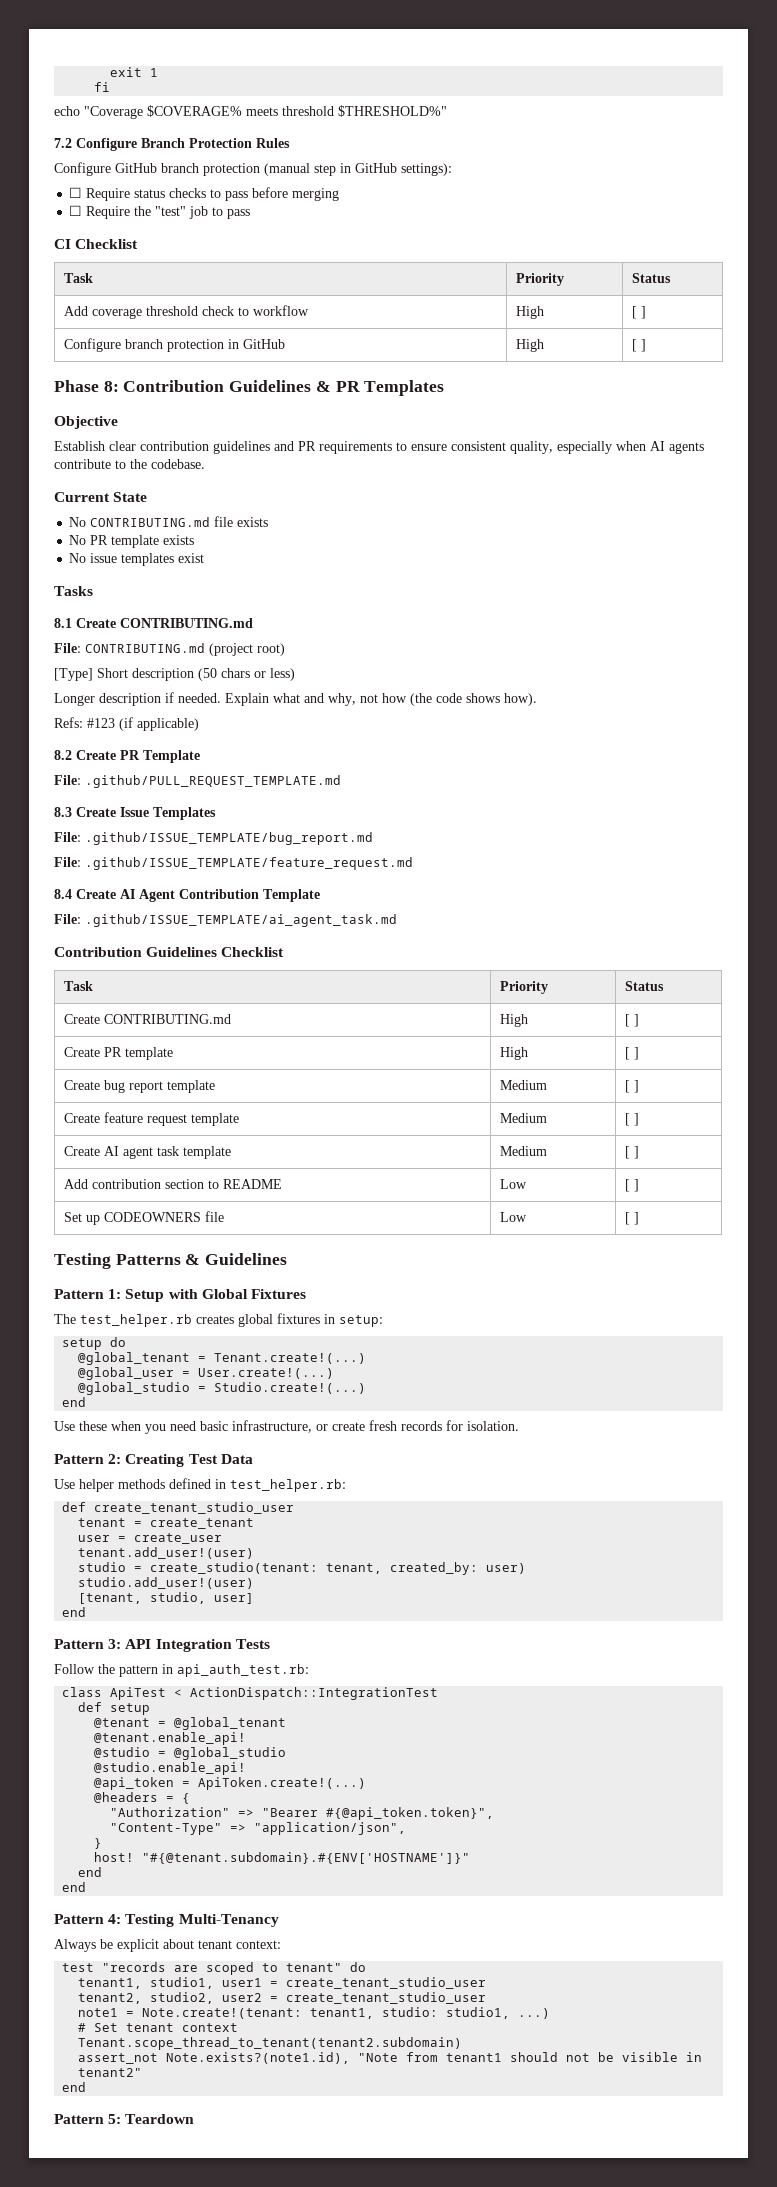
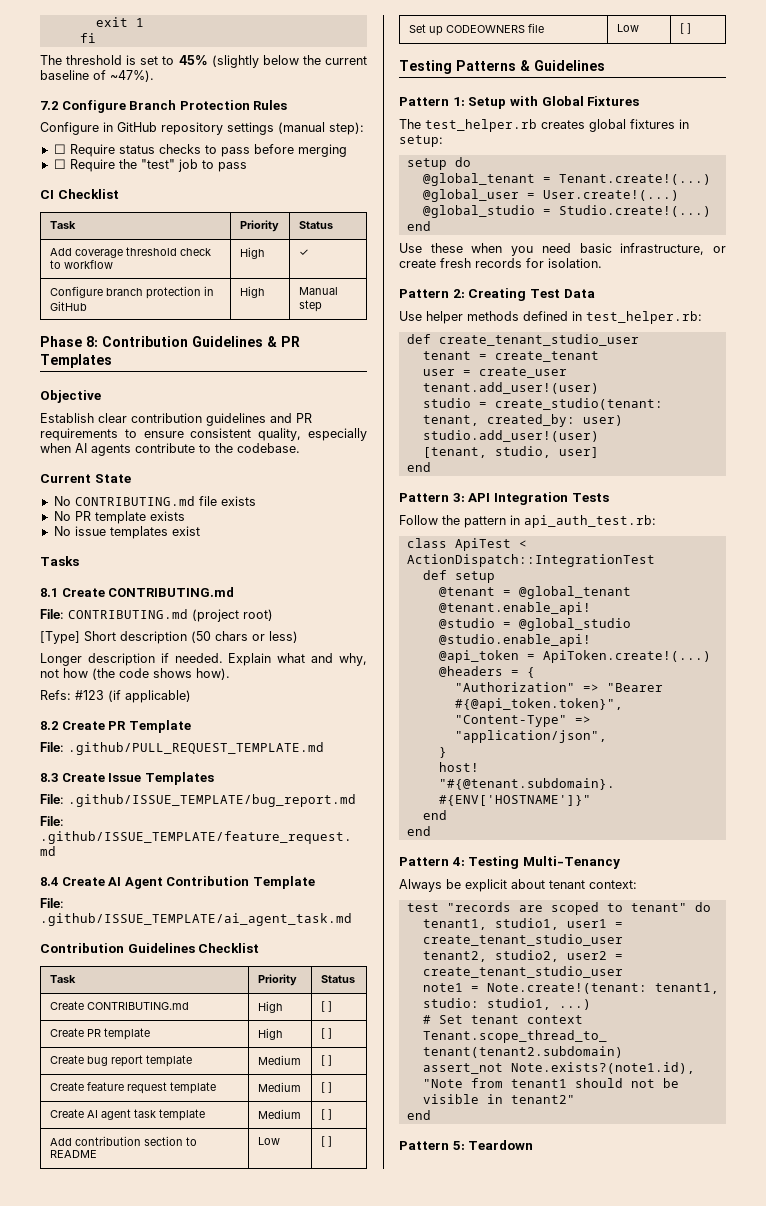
- echo "Coverage $COVERAGE% meets threshold $THRESHOLD%"
+ The threshold is set to 45% (slightly below the current baseline of ~47%).
- Configure GitHub branch protection (manual step in GitHub settings):
+ Configure in GitHub repository settings (manual step):
- Add coverage threshold check to workflow | High | [ ]
+ Add coverage threshold check to workflow | High | ✓
- Configure branch protection in GitHub | High | [ ]
+ Configure branch protection in GitHub | High | Manual step

